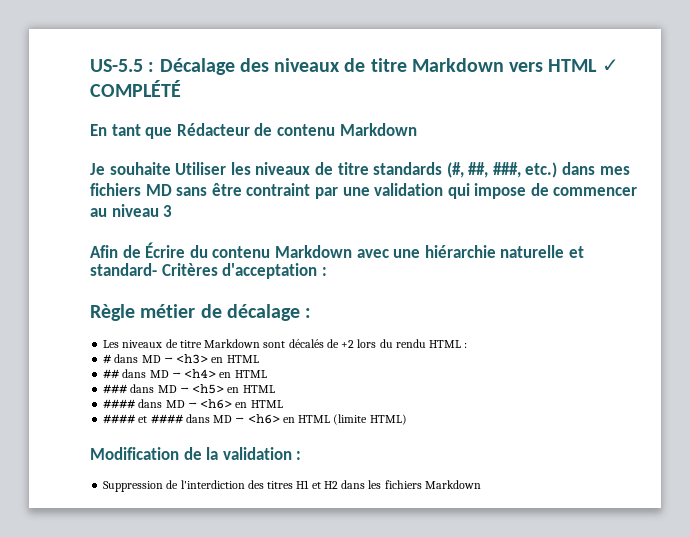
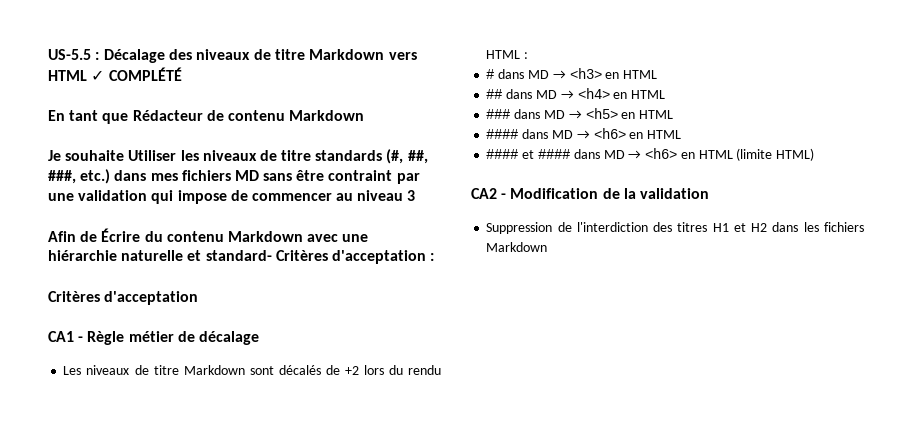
  Afin de Écrire du contenu Markdown avec une hiérarchie naturelle et standard- Critères d'acceptation :
- Règle métier de décalage :
+ Critères d'acceptation
+ CA1 - Règle métier de décalage
- Modification de la validation :
+ CA2 - Modification de la validation

